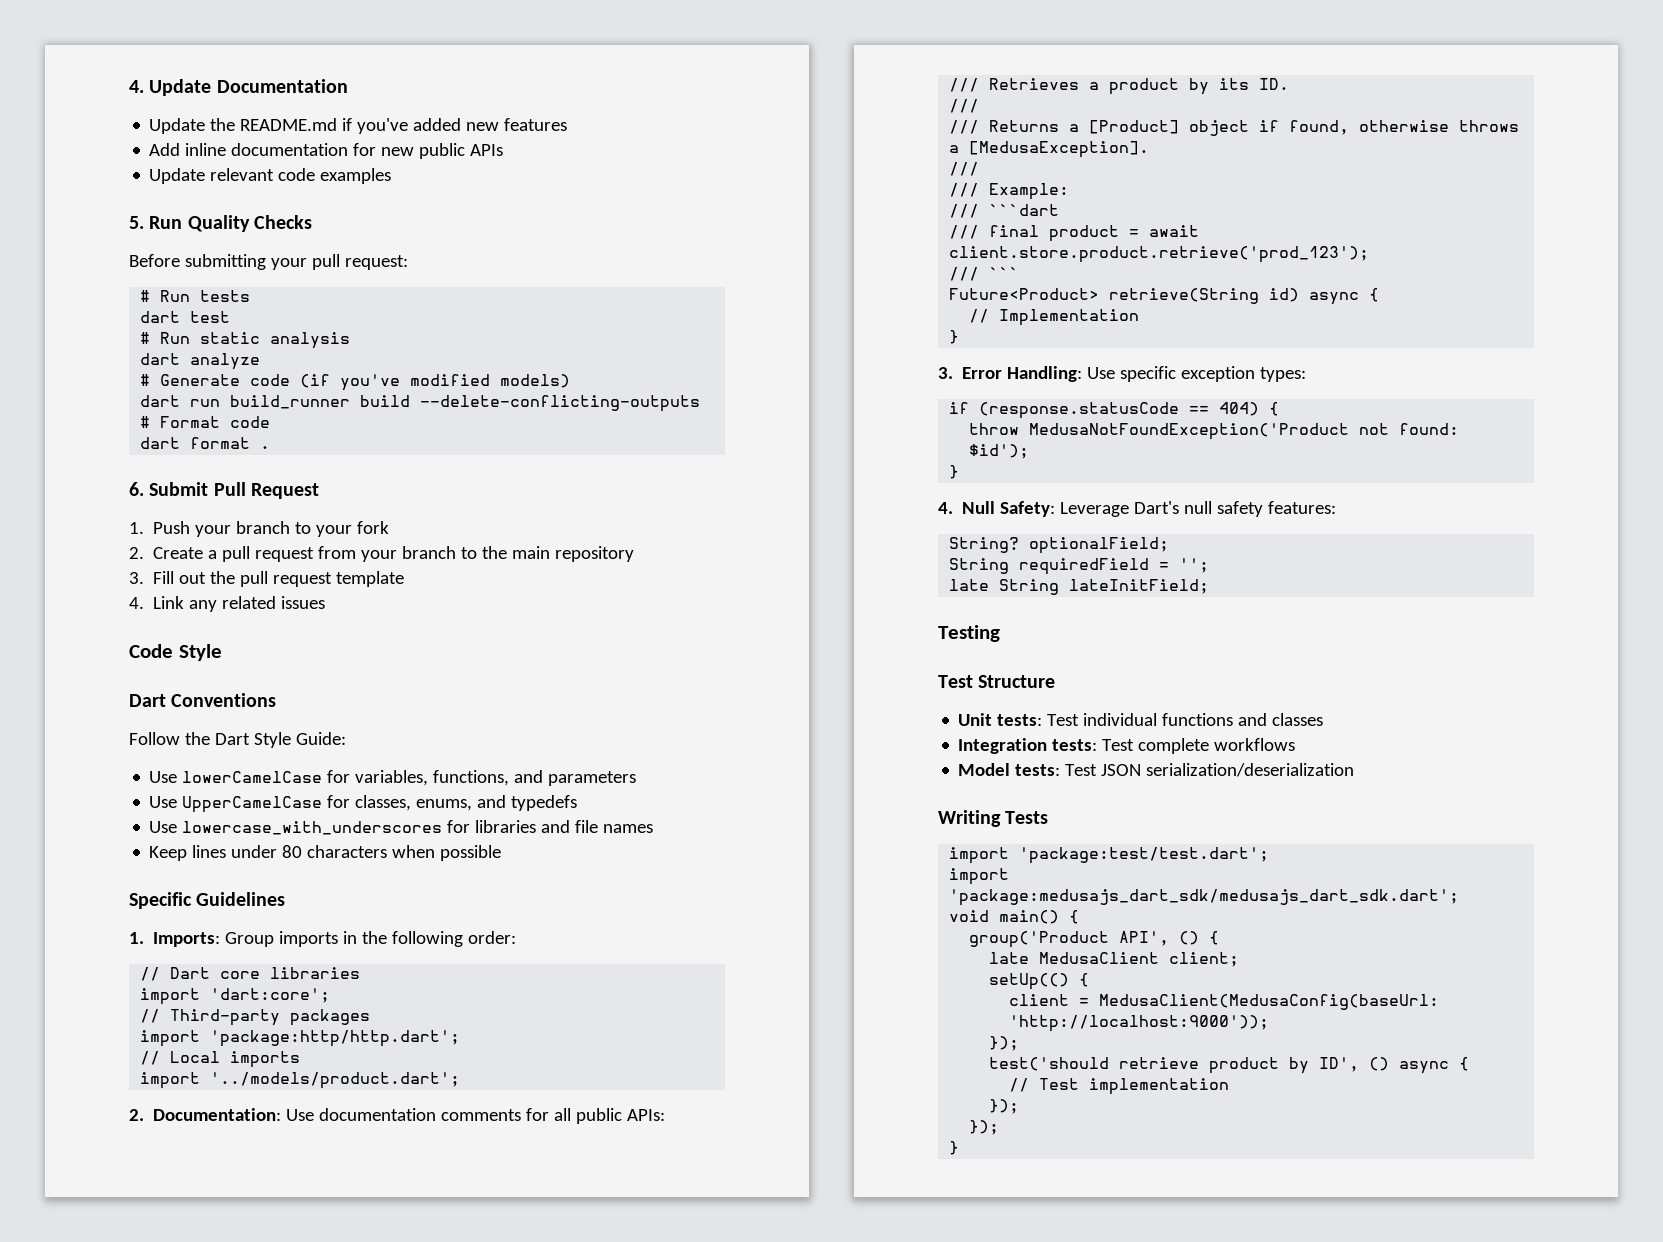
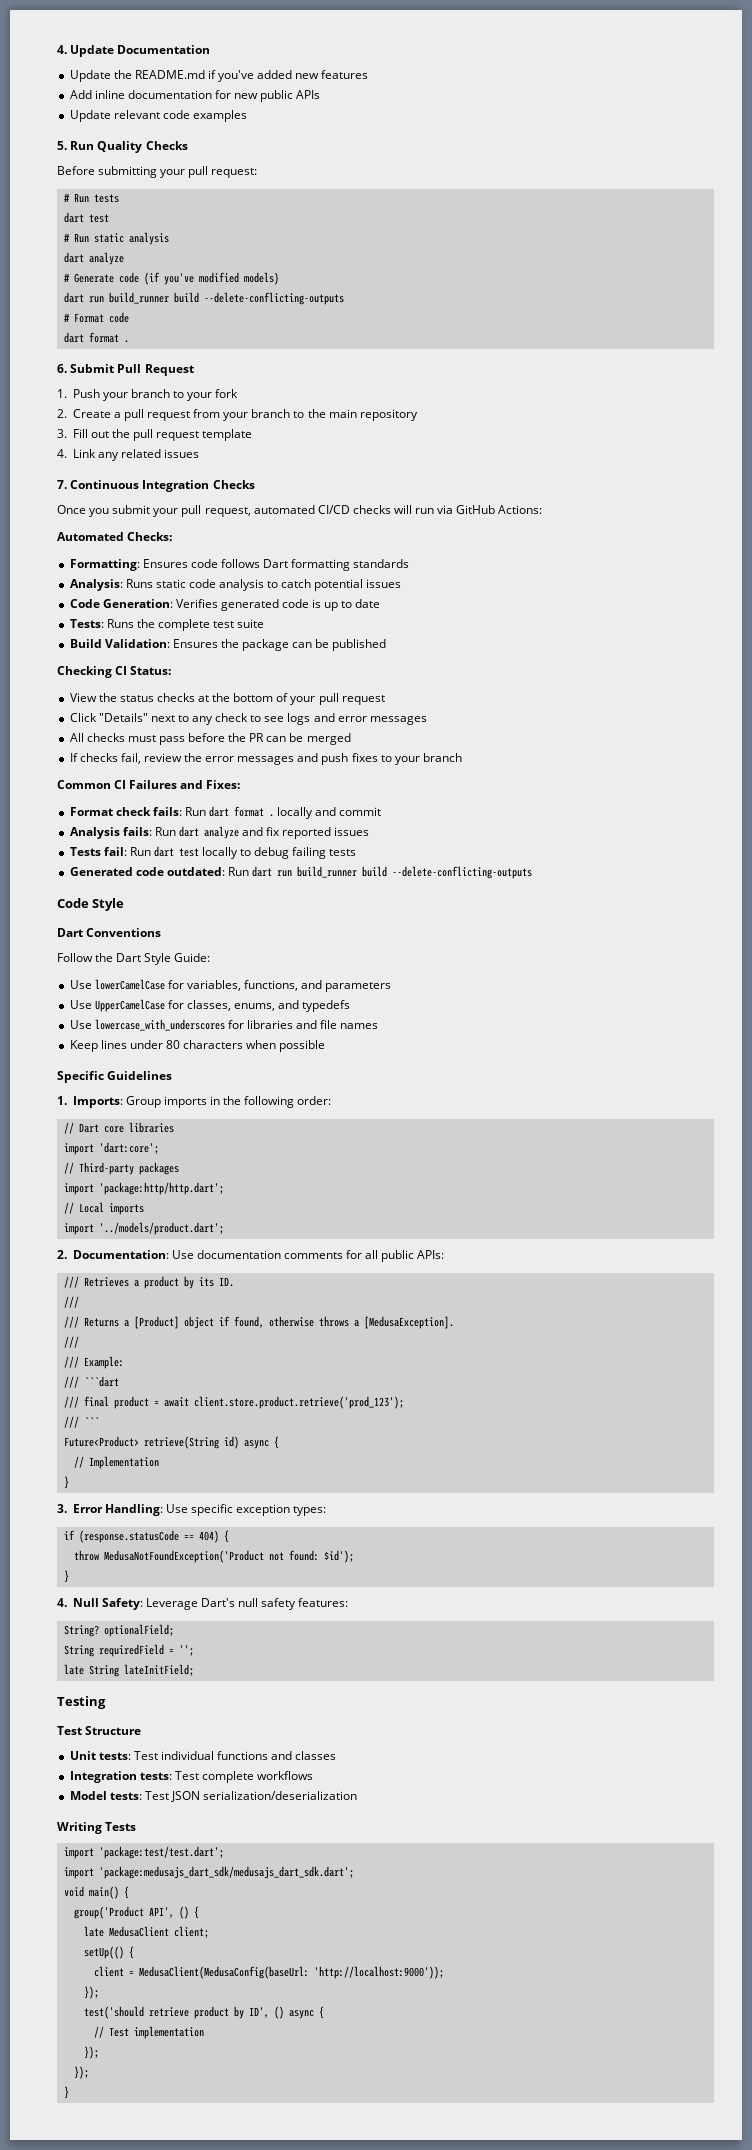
+ 7. Continuous Integration Checks
+ Once you submit your pull request, automated CI/CD checks will run via GitHub Actions:
+ Automated Checks:
+ Formatting: Ensures code follows Dart formatting standards
+ Analysis: Runs static code analysis to catch potential issues
+ Code Generation: Verifies generated code is up to date
+ Tests: Runs the complete test suite
+ Build Validation: Ensures the package can be published
+ Checking CI Status:
+ View the status checks at the bottom of your pull request
+ Click "Details" next to any check to see logs and error messages
+ All checks must pass before the PR can be merged
+ If checks fail, review the error messages and push fixes to your branch
+ Common CI Failures and Fixes:
+ Format check fails: Run dart format . locally and commit
+ Analysis fails: Run dart analyze and fix reported issues
+ Tests fail: Run dart test locally to debug failing tests
+ Generated code outdated: Run dart run build_runner build --delete-conflicting-outputs

